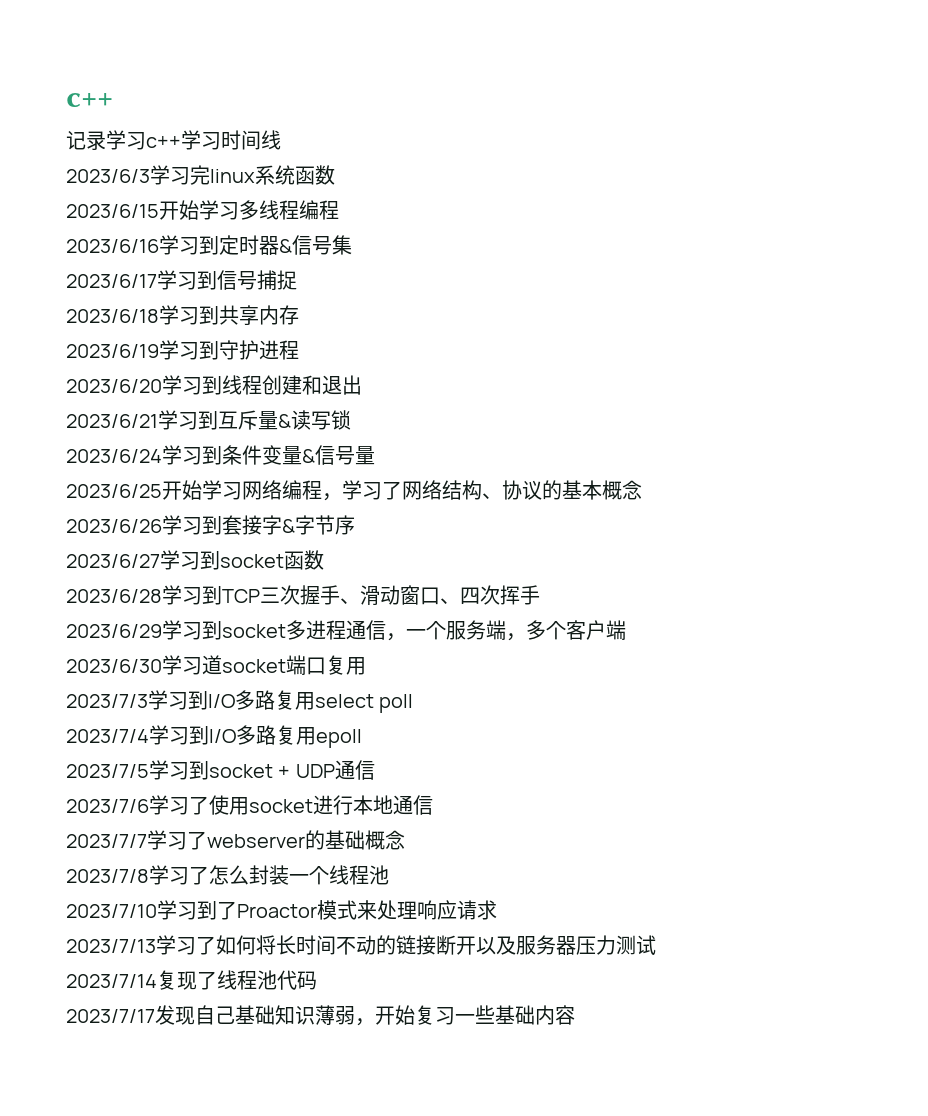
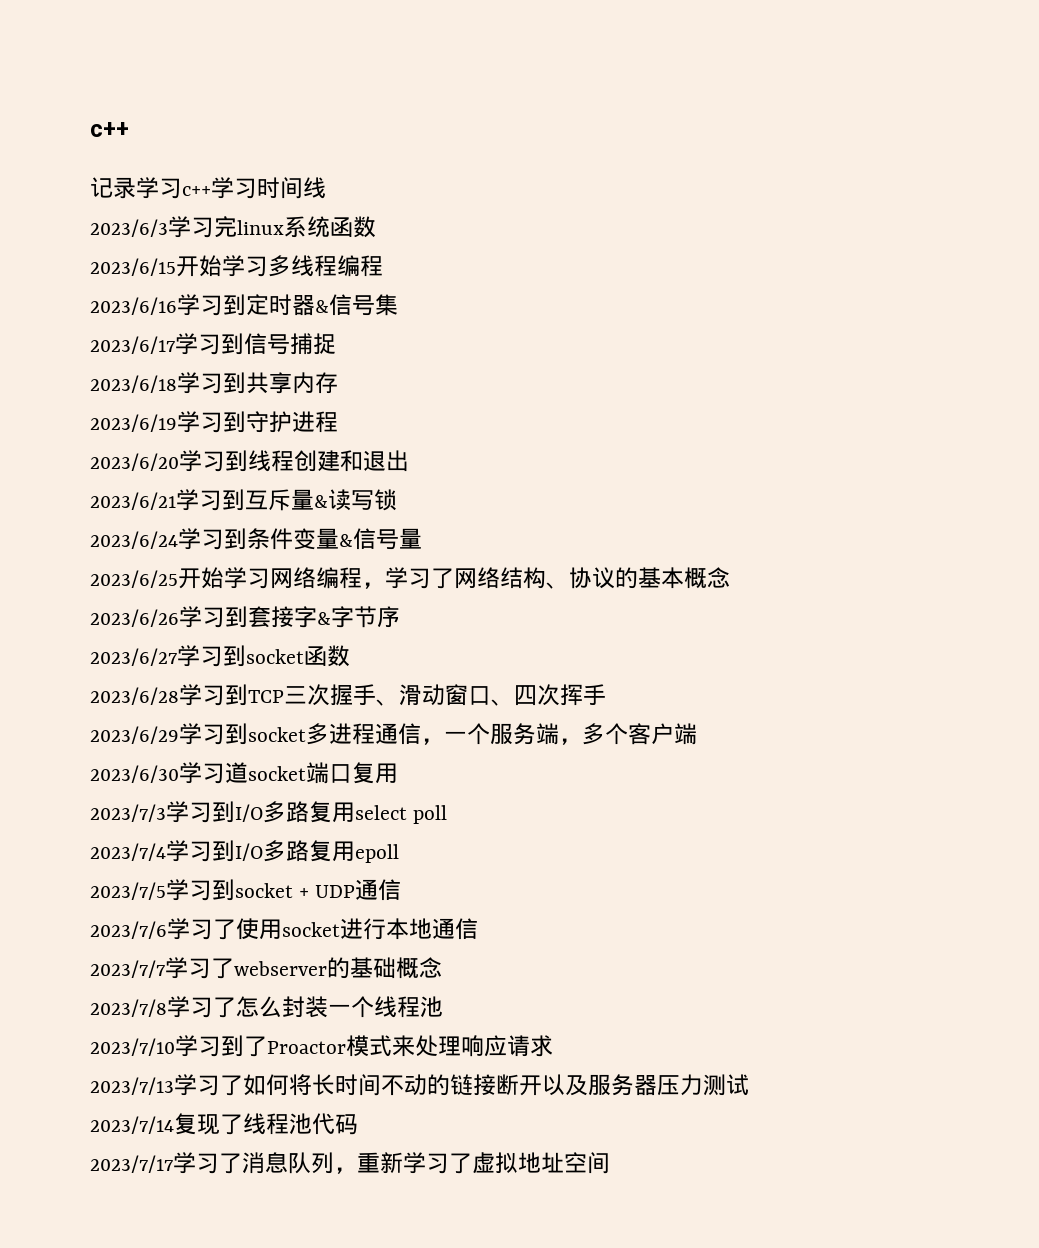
- 2023/7/17发现自己基础知识薄弱，开始复习一些基础内容
+ 2023/7/17学习了消息队列，重新学习了虚拟地址空间

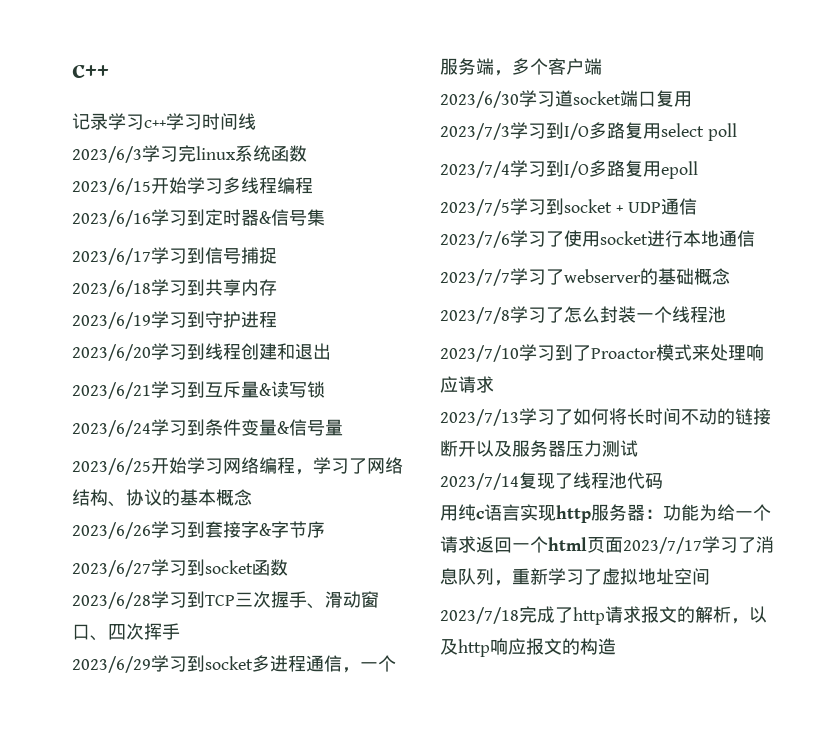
- 2023/7/17学习了消息队列，重新学习了虚拟地址空间
+ 用纯c语言实现http服务器：功能为给一个请求返回一个html页面2023/7/17学习了消息队列，重新学习了虚拟地址空间
+ 2023/7/18完成了http请求报文的解析，以及http响应报文的构造

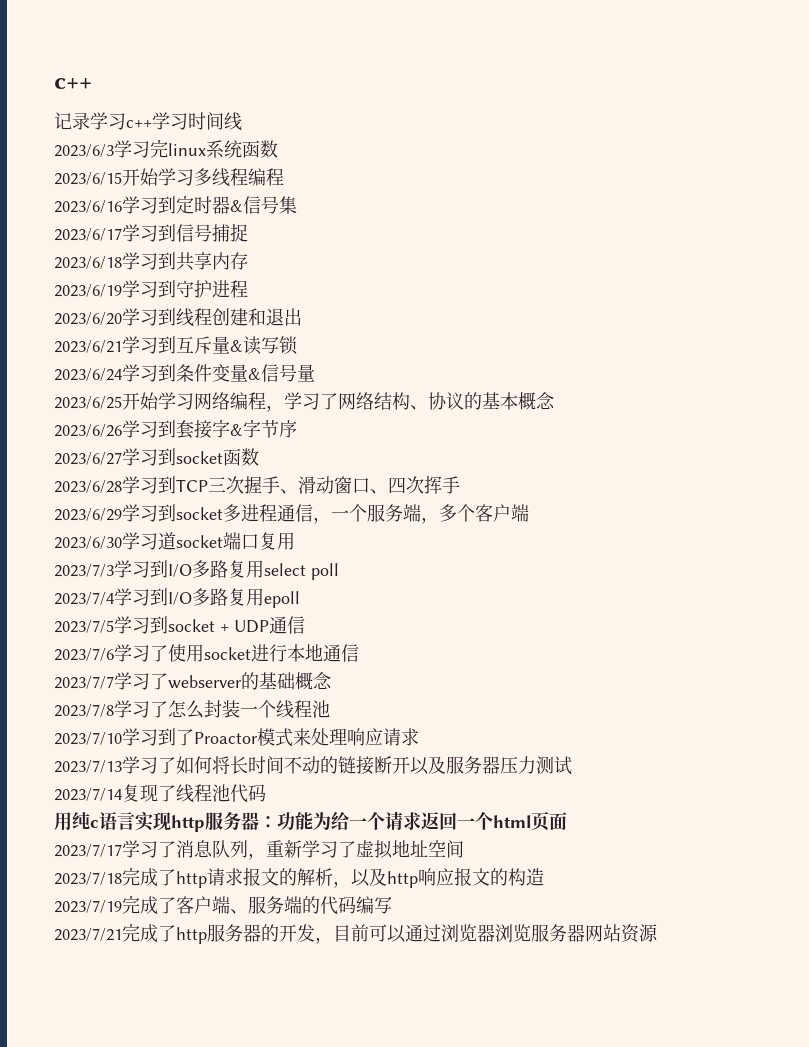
- 用纯c语言实现http服务器：功能为给一个请求返回一个html页面2023/7/17学习了消息队列，重新学习了虚拟地址空间
+ 用纯c语言实现http服务器：功能为给一个请求返回一个html页面
+ 2023/7/17学习了消息队列，重新学习了虚拟地址空间
+ 2023/7/19完成了客户端、服务端的代码编写
+ 2023/7/21完成了http服务器的开发，目前可以通过浏览器浏览服务器网站资源

